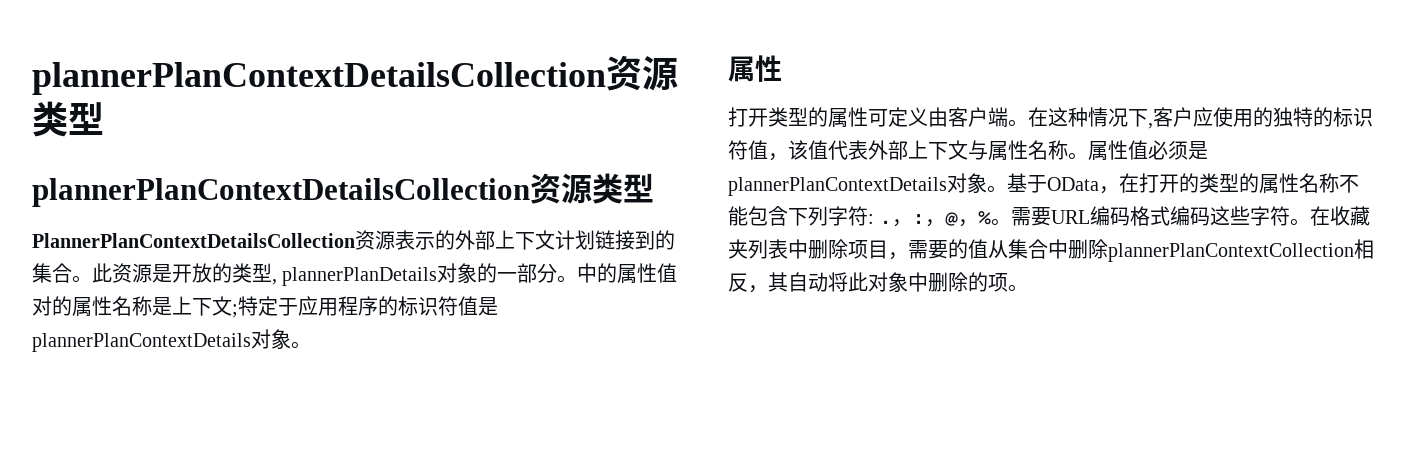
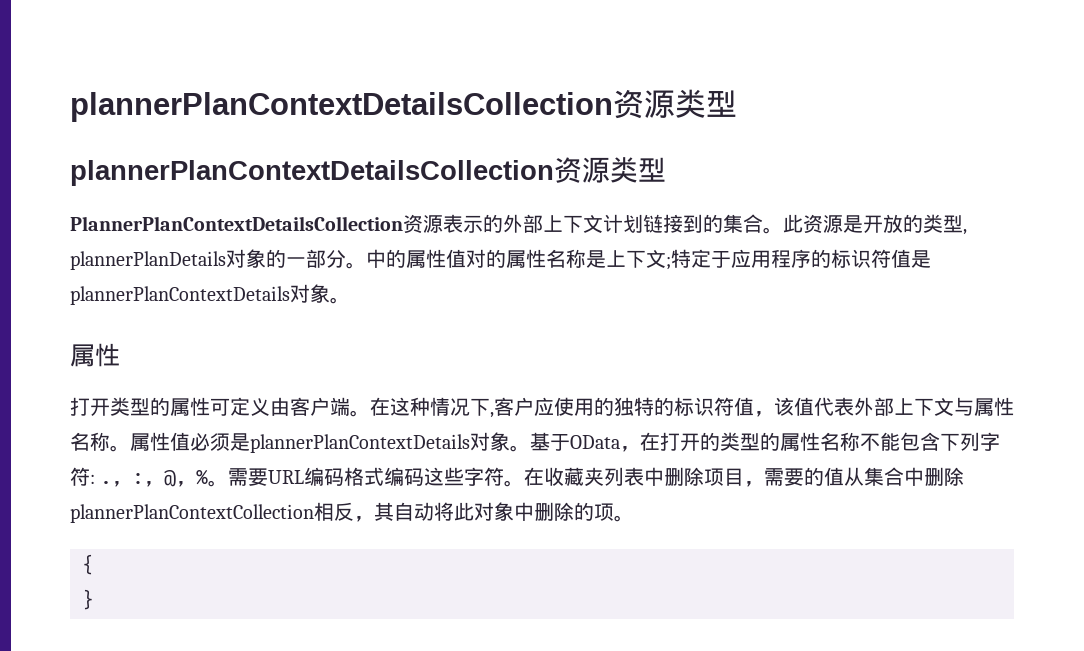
+ {
+ }

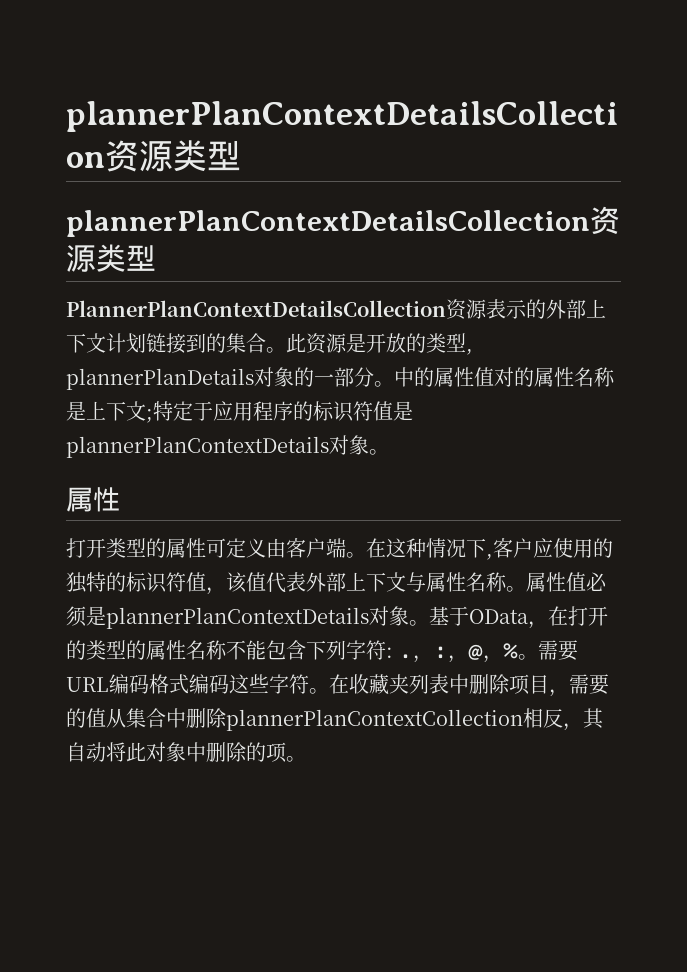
- {
- }

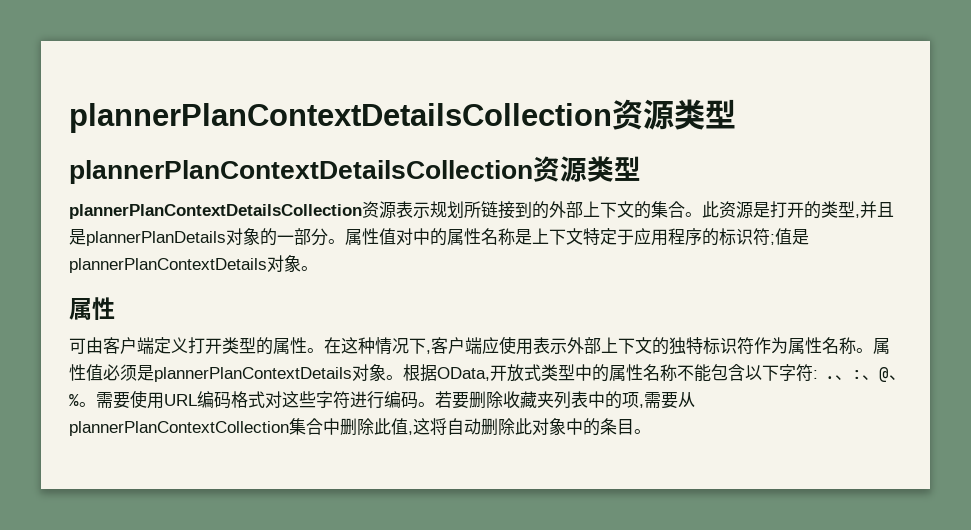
- PlannerPlanContextDetailsCollection资源表示的外部上下文计划链接到的集合。
+ plannerPlanContextDetailsCollection资源表示规划所链接到的外部上下文的集合。
- 此资源是开放的类型, plannerPlanDetails对象的一部分。
+ 此资源是打开的类型,并且是plannerPlanDetails对象的一部分。
- 中的属性值对的属性名称是上下文;特定于应用程序的标识符值是plannerPlanContextDetails对象。
+ 属性值对中的属性名称是上下文特定于应用程序的标识符;值是plannerPlanContextDetails对象。
- 打开类型的属性可定义由客户端。
+ 可由客户端定义打开类型的属性。
- 在这种情况下,客户应使用的独特的标识符值，该值代表外部上下文与属性名称。
+ 在这种情况下,客户端应使用表示外部上下文的独特标识符作为属性名称。
- 基于OData，在打开的类型的属性名称不能包含下列字符: .
+ 根据OData,开放式类型中的属性名称不能包含以下字符: .
- ，:，@，%。
+ 、:、@、%。
- 需要URL编码格式编码这些字符。在收藏夹列表中删除项目，需要的值从集合中删除plannerPlanContextCollection相反，其自动将此对象中删除的项。
+ 需要使用URL编码格式对这些字符进行编码。若要删除收藏夹列表中的项,需要从plannerPlanContextCollection集合中删除此值,这将自动删除此对象中的条目。

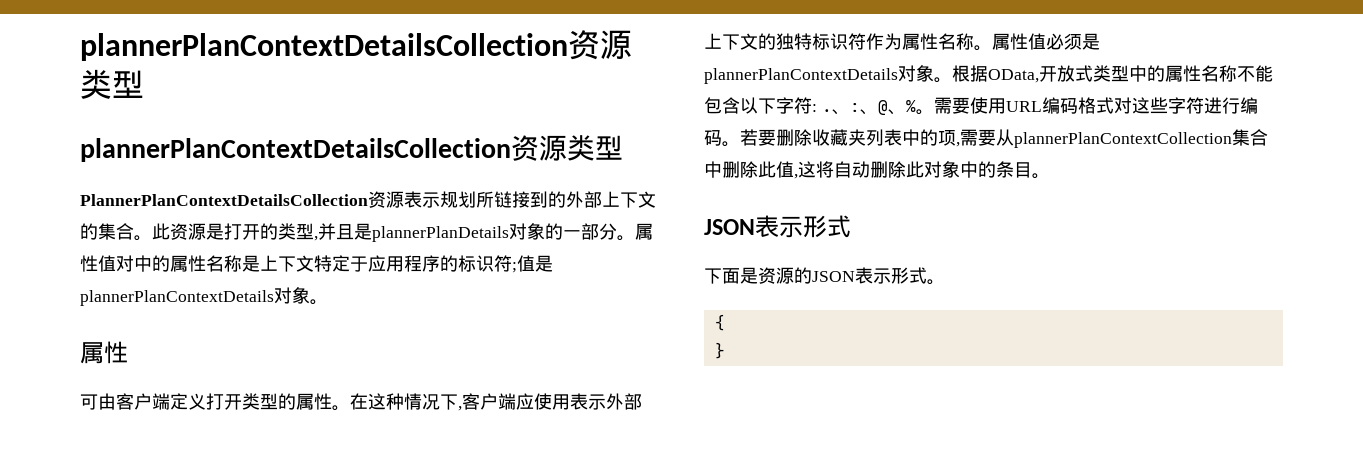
- plannerPlanContextDetailsCollection资源表示规划所链接到的外部上下文的集合。
+ PlannerPlanContextDetailsCollection资源表示规划所链接到的外部上下文的集合。
  若要删除收藏夹列表中的项,需要从plannerPlanContextCollection集合中删除此值,这将自动删除此对象中的条目。
+ JSON表示形式
+ 下面是资源的JSON表示形式。
+ {
+ }

